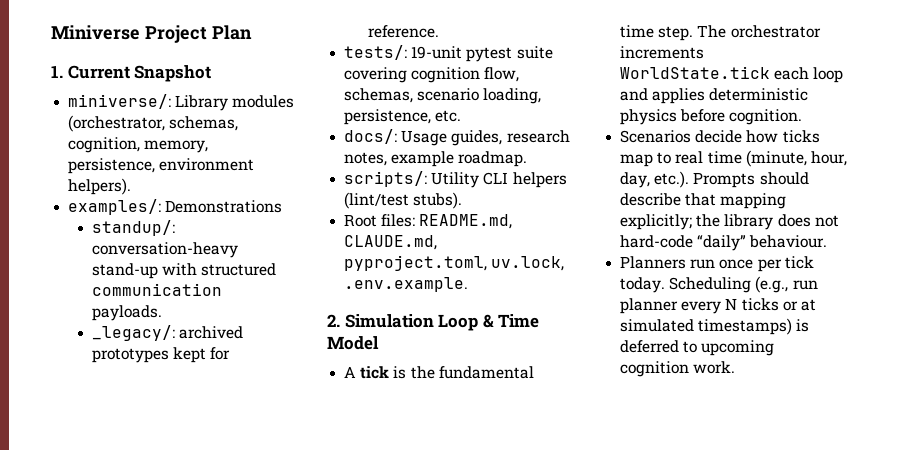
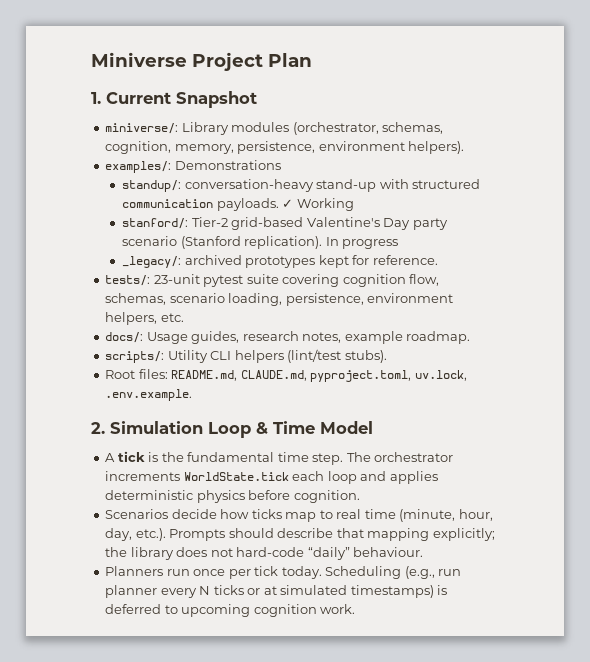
+ ✓ Working
+ stanford/: Tier-2 grid-based Valentine's Day party scenario (Stanford replication). In progress
- tests/: 19-unit pytest suite covering cognition flow, schemas, scenario loading, persistence, etc.
+ tests/: 23-unit pytest suite covering cognition flow, schemas, scenario loading, persistence, environment helpers, etc.

